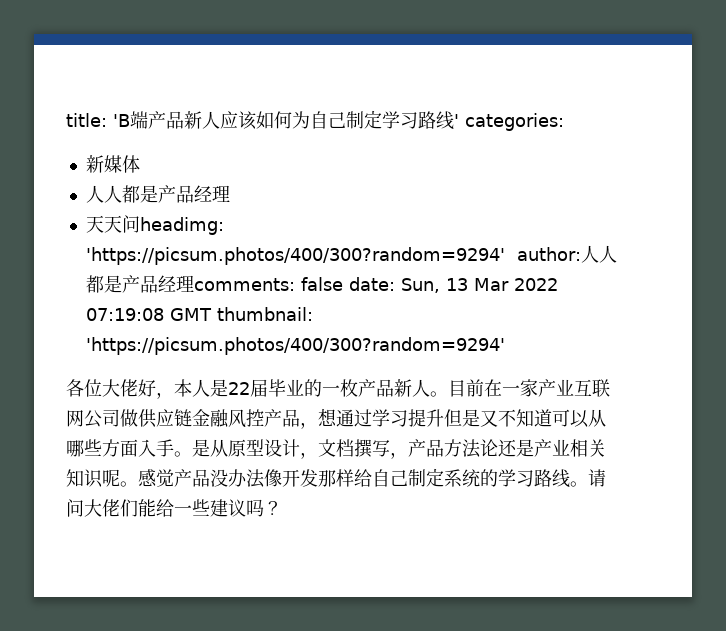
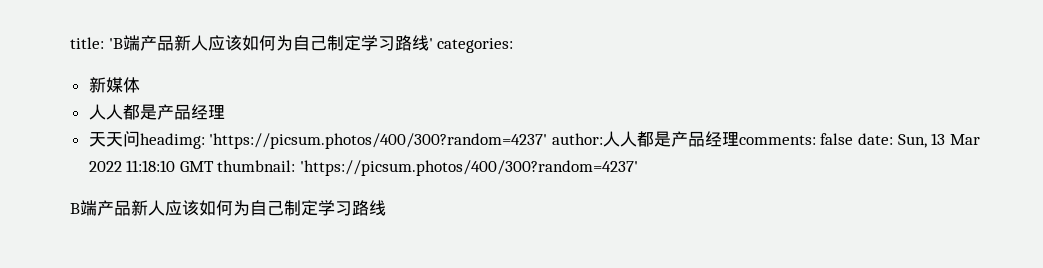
- 天天问headimg: 'https://picsum.photos/400/300?random=9294' author:人人都是产品经理comments: false date: Sun, 13 Mar 2022 07:19:08 GMT thumbnail: 'https://picsum.photos/400/300?random=9294'
- 各位大佬好，本人是22届毕业的一枚产品新人。目前在一家产业互联网公司做供应链金融风控产品，想通过学习提升但是又不知道可以从哪些方面入手。是从原型设计，文档撰写，产品方法论还是产业相关知识呢。感觉产品没办法像开发那样给自己制定系统的学习路线。请问大佬们能给一些建议吗？
+ 天天问headimg: 'https://picsum.photos/400/300?random=4237' author:人人都是产品经理comments: false date: Sun, 13 Mar 2022 11:18:10 GMT thumbnail: 'https://picsum.photos/400/300?random=4237'
+ B端产品新人应该如何为自己制定学习路线

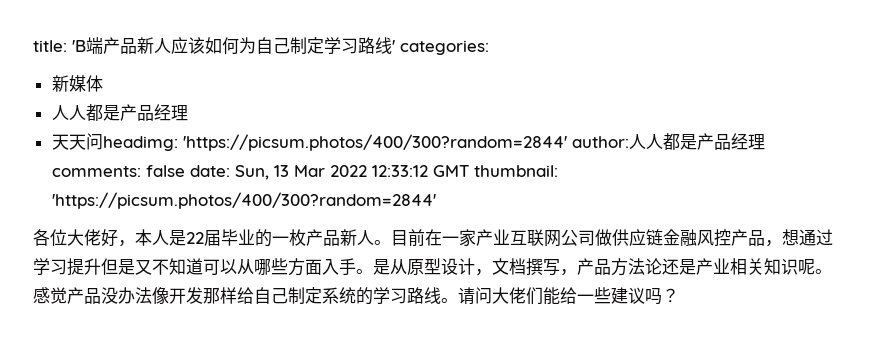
- 天天问headimg: 'https://picsum.photos/400/300?random=4237' author:人人都是产品经理comments: false date: Sun, 13 Mar 2022 11:18:10 GMT thumbnail: 'https://picsum.photos/400/300?random=4237'
- B端产品新人应该如何为自己制定学习路线
+ 天天问headimg: 'https://picsum.photos/400/300?random=2844' author:人人都是产品经理comments: false date: Sun, 13 Mar 2022 12:33:12 GMT thumbnail: 'https://picsum.photos/400/300?random=2844'
+ 各位大佬好，本人是22届毕业的一枚产品新人。目前在一家产业互联网公司做供应链金融风控产品，想通过学习提升但是又不知道可以从哪些方面入手。是从原型设计，文档撰写，产品方法论还是产业相关知识呢。感觉产品没办法像开发那样给自己制定系统的学习路线。请问大佬们能给一些建议吗？

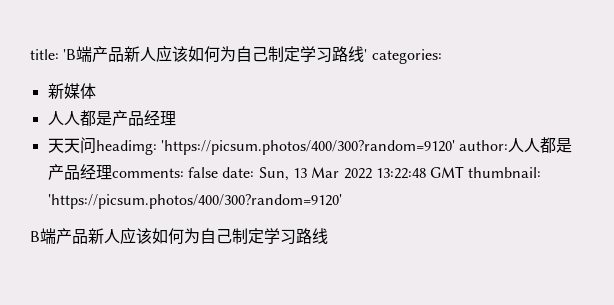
- 天天问headimg: 'https://picsum.photos/400/300?random=2844' author:人人都是产品经理comments: false date: Sun, 13 Mar 2022 12:33:12 GMT thumbnail: 'https://picsum.photos/400/300?random=2844'
- 各位大佬好，本人是22届毕业的一枚产品新人。目前在一家产业互联网公司做供应链金融风控产品，想通过学习提升但是又不知道可以从哪些方面入手。是从原型设计，文档撰写，产品方法论还是产业相关知识呢。感觉产品没办法像开发那样给自己制定系统的学习路线。请问大佬们能给一些建议吗？
+ 天天问headimg: 'https://picsum.photos/400/300?random=9120' author:人人都是产品经理comments: false date: Sun, 13 Mar 2022 13:22:48 GMT thumbnail: 'https://picsum.photos/400/300?random=9120'
+ B端产品新人应该如何为自己制定学习路线

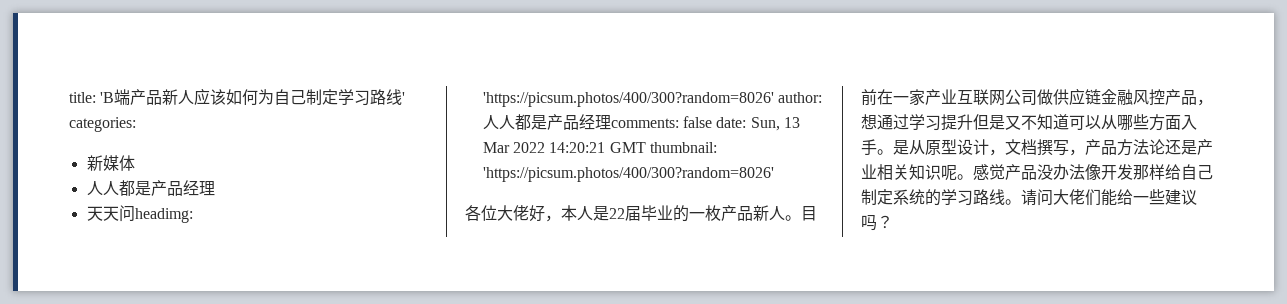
- 天天问headimg: 'https://picsum.photos/400/300?random=9120' author:人人都是产品经理comments: false date: Sun, 13 Mar 2022 13:22:48 GMT thumbnail: 'https://picsum.photos/400/300?random=9120'
- B端产品新人应该如何为自己制定学习路线
+ 天天问headimg: 'https://picsum.photos/400/300?random=8026' author:人人都是产品经理comments: false date: Sun, 13 Mar 2022 14:20:21 GMT thumbnail: 'https://picsum.photos/400/300?random=8026'
+ 各位大佬好，本人是22届毕业的一枚产品新人。目前在一家产业互联网公司做供应链金融风控产品，想通过学习提升但是又不知道可以从哪些方面入手。是从原型设计，文档撰写，产品方法论还是产业相关知识呢。感觉产品没办法像开发那样给自己制定系统的学习路线。请问大佬们能给一些建议吗？

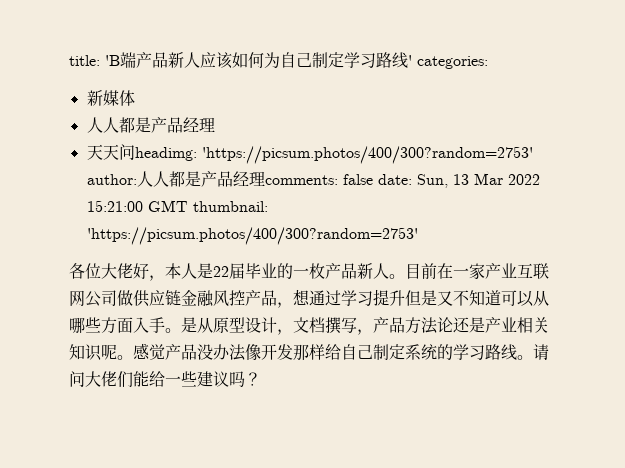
- 天天问headimg: 'https://picsum.photos/400/300?random=8026' author:人人都是产品经理comments: false date: Sun, 13 Mar 2022 14:20:21 GMT thumbnail: 'https://picsum.photos/400/300?random=8026'
+ 天天问headimg: 'https://picsum.photos/400/300?random=2753' author:人人都是产品经理comments: false date: Sun, 13 Mar 2022 15:21:00 GMT thumbnail: 'https://picsum.photos/400/300?random=2753'

